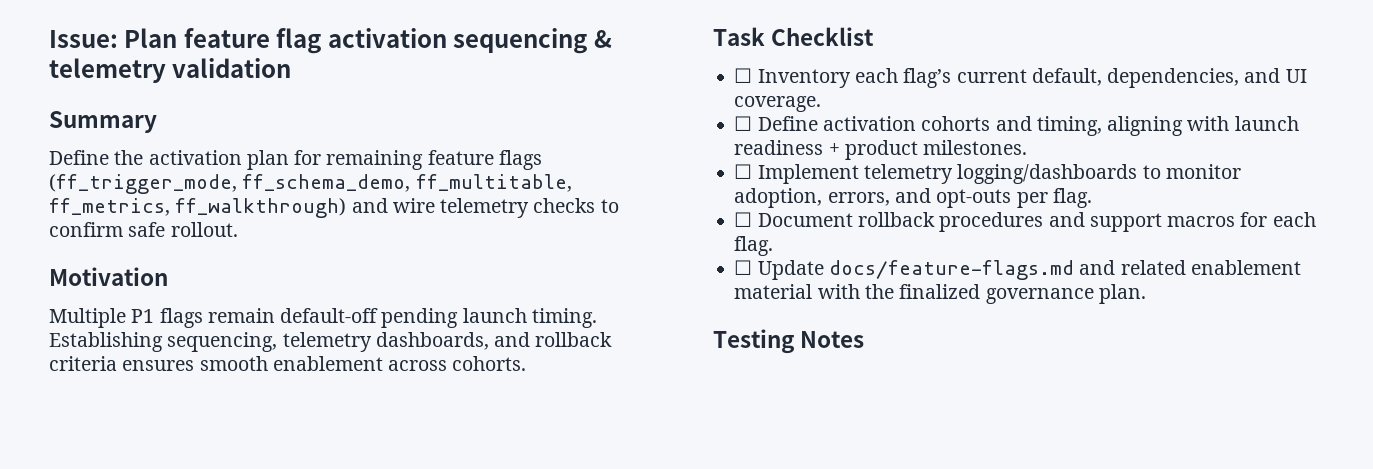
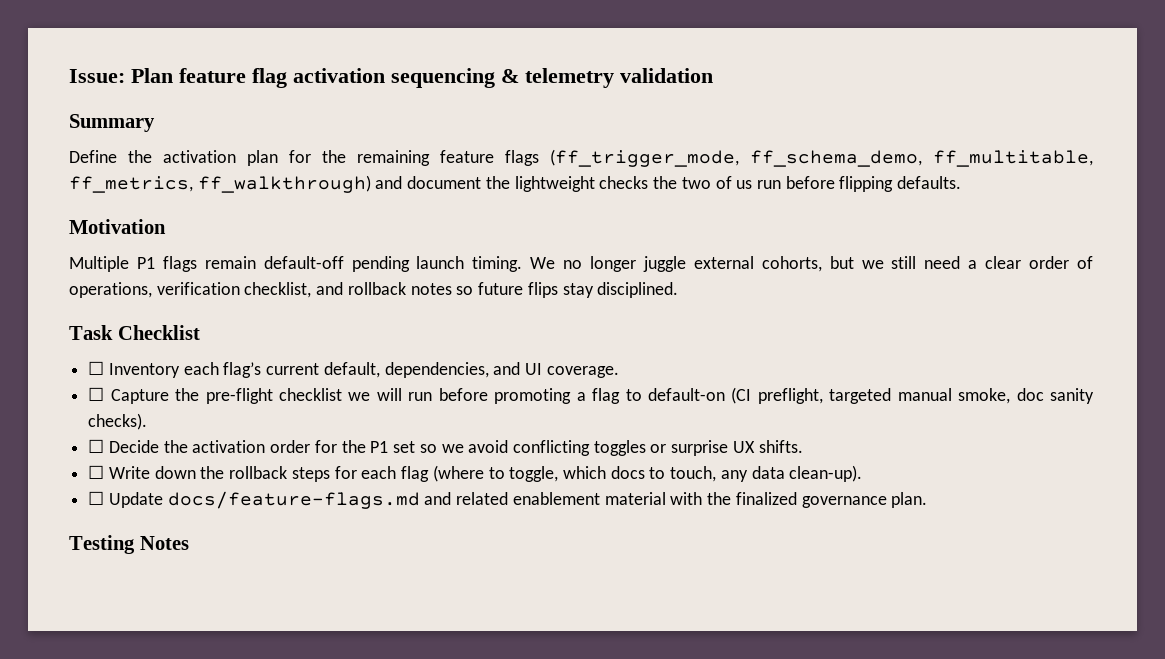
- Define the activation plan for remaining feature flags (ff_trigger_mode, ff_schema_demo, ff_multitable, ff_metrics, ff_walkthrough) and wire telemetry checks to confirm safe rollout.
+ Define the activation plan for the remaining feature flags (ff_trigger_mode, ff_schema_demo, ff_multitable, ff_metrics, ff_walkthrough) and document the lightweight checks the two of us run before flipping defaults.
- Establishing sequencing, telemetry dashboards, and rollback criteria ensures smooth enablement across cohorts.
+ We no longer juggle external cohorts, but we still need a clear order of operations, verification checklist, and rollback notes so future flips stay disciplined.
- ☐ Define activation cohorts and timing, aligning with launch readiness + product milestones.
- ☐ Implement telemetry logging/dashboards to monitor adoption, errors, and opt-outs per flag.
- ☐ Document rollback procedures and support macros for each flag.
+ ☐ Capture the pre-flight checklist we will run before promoting a flag to default-on (CI preflight, targeted manual smoke, doc sanity checks).
+ ☐ Decide the activation order for the P1 set so we avoid conflicting toggles or surprise UX shifts.
+ ☐ Write down the rollback steps for each flag (where to toggle, which docs to touch, any data clean-up).

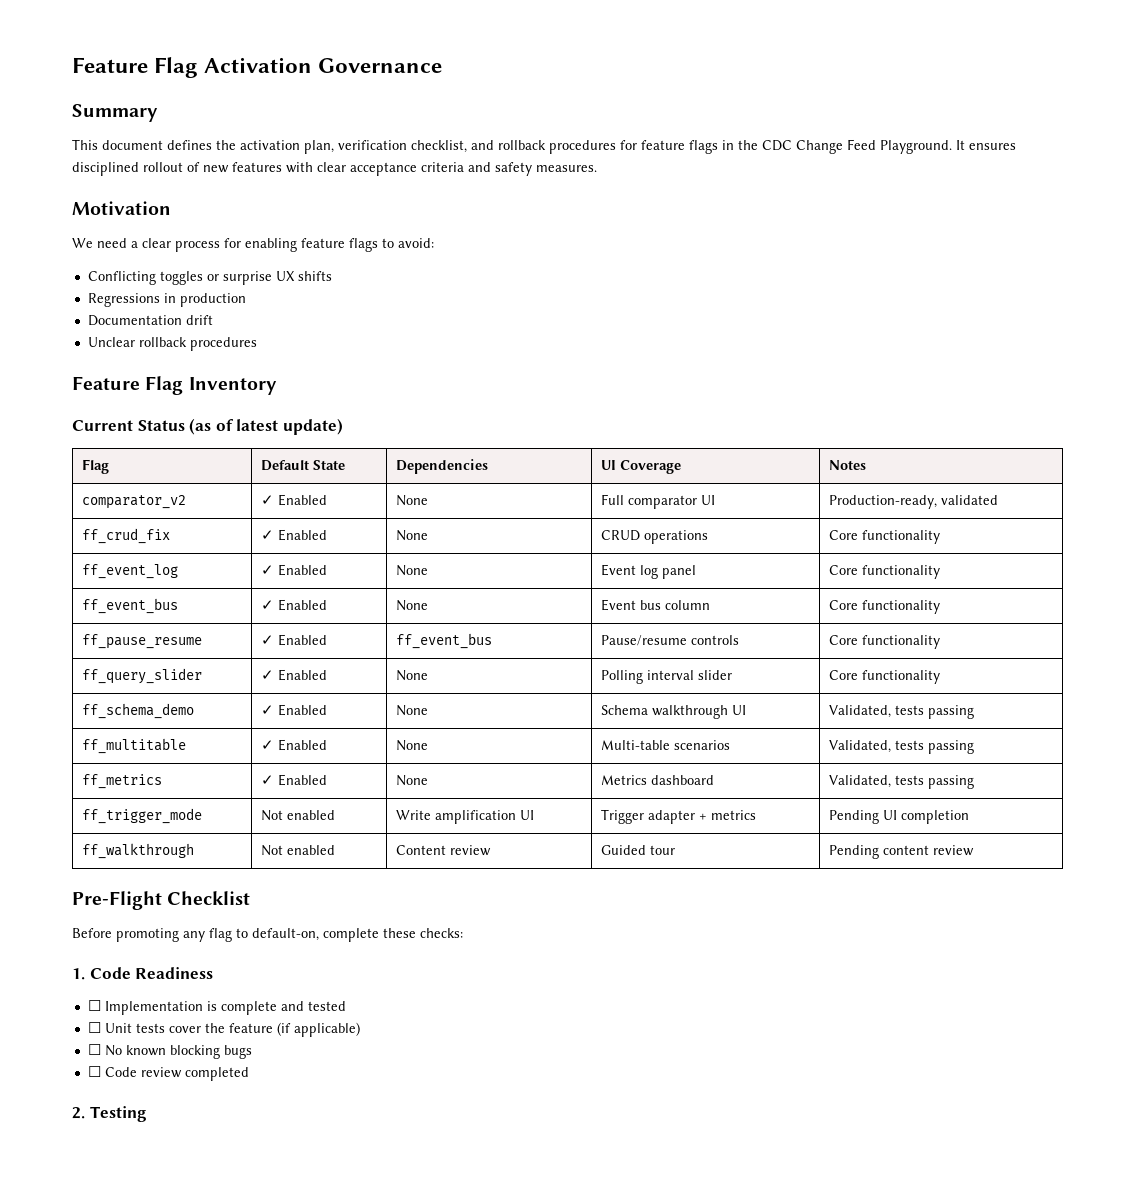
- Issue: Plan feature flag activation sequencing & telemetry validation
+ Feature Flag Activation Governance
  Summary
- Define the activation plan for the remaining feature flags (ff_trigger_mode, ff_schema_demo, ff_multitable, ff_metrics, ff_walkthrough) and document the lightweight checks the two of us run before flipping defaults.
+ This document defines the activation plan, verification checklist, and rollback procedures for feature flags in the CDC Change Feed Playground. It ensures disciplined rollout of new features with clear acceptance criteria and safety measures.
  Motivation
- Multiple P1 flags remain default-off pending launch timing. We no longer juggle external cohorts, but we still need a clear order of operations, verification checklist, and rollback notes so future flips stay disciplined.
- Task Checklist
- ☐ Inventory each flag’s current default, dependencies, and UI coverage.
- ☐ Capture the pre-flight checklist we will run before promoting a flag to default-on (CI preflight, targeted manual smoke, doc sanity checks).
- ☐ Decide the activation order for the P1 set so we avoid conflicting toggles or surprise UX shifts.
- ☐ Write down the rollback steps for each flag (where to toggle, which docs to touch, any data clean-up).
- ☐ Update docs/feature-flags.md and related enablement material with the finalized governance plan.
- Testing Notes
+ We need a clear process for enabling feature flags to avoid:
+ Conflicting toggles or surprise UX shifts
+ Regressions in production
+ Documentation drift
+ Unclear rollback procedures
+ Feature Flag Inventory
+ Current Status (as of latest update)
+ Flag | Default State | Dependencies | UI Coverage | Notes
+ comparator_v2 | ✓ Enabled | None | Full comparator UI | Production-ready, validated
+ ff_crud_fix | ✓ Enabled | None | CRUD operations | Core functionality
+ ff_event_log | ✓ Enabled | None | Event log panel | Core functionality
+ ff_event_bus | ✓ Enabled | None | Event bus column | Core functionality
+ ff_pause_resume | ✓ Enabled | ff_event_bus | Pause/resume controls | Core functionality
+ ff_query_slider | ✓ Enabled | None | Polling interval slider | Core functionality
+ ff_schema_demo | ✓ Enabled | None | Schema walkthrough UI | Validated, tests passing
+ ff_multitable | ✓ Enabled | None | Multi-table scenarios | Validated, tests passing
+ ff_metrics | ✓ Enabled | None | Metrics dashboard | Validated, tests passing
+ ff_trigger_mode | Not enabled | Write amplification UI | Trigger adapter + metrics | Pending UI completion
+ ff_walkthrough | Not enabled | Content review | Guided tour | Pending content review
+ Pre-Flight Checklist
+ Before promoting any flag to default-on, complete these checks:
+ 1. Code Readiness
+ ☐ Implementation is complete and tested
+ ☐ Unit tests cover the feature (if applicable)
+ ☐ No known blocking bugs
+ ☐ Code review completed
+ 2. Testing

